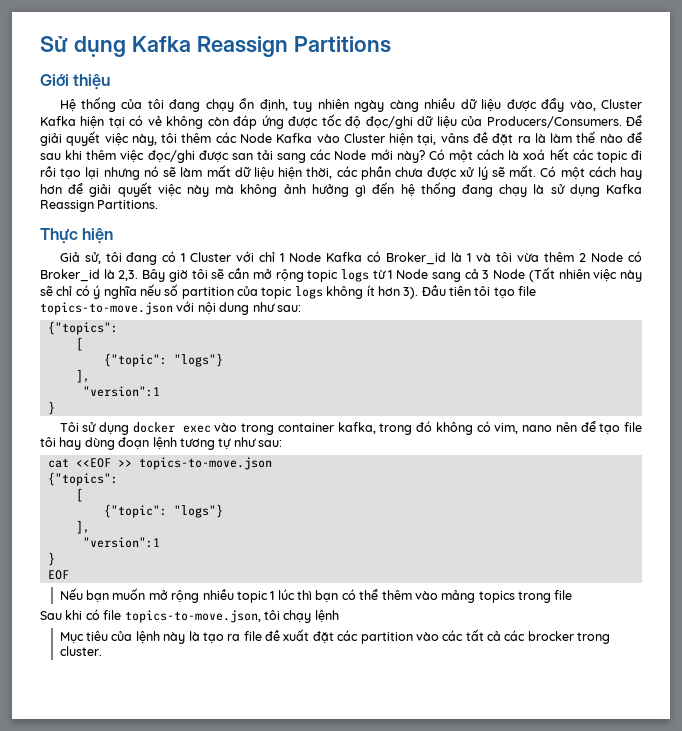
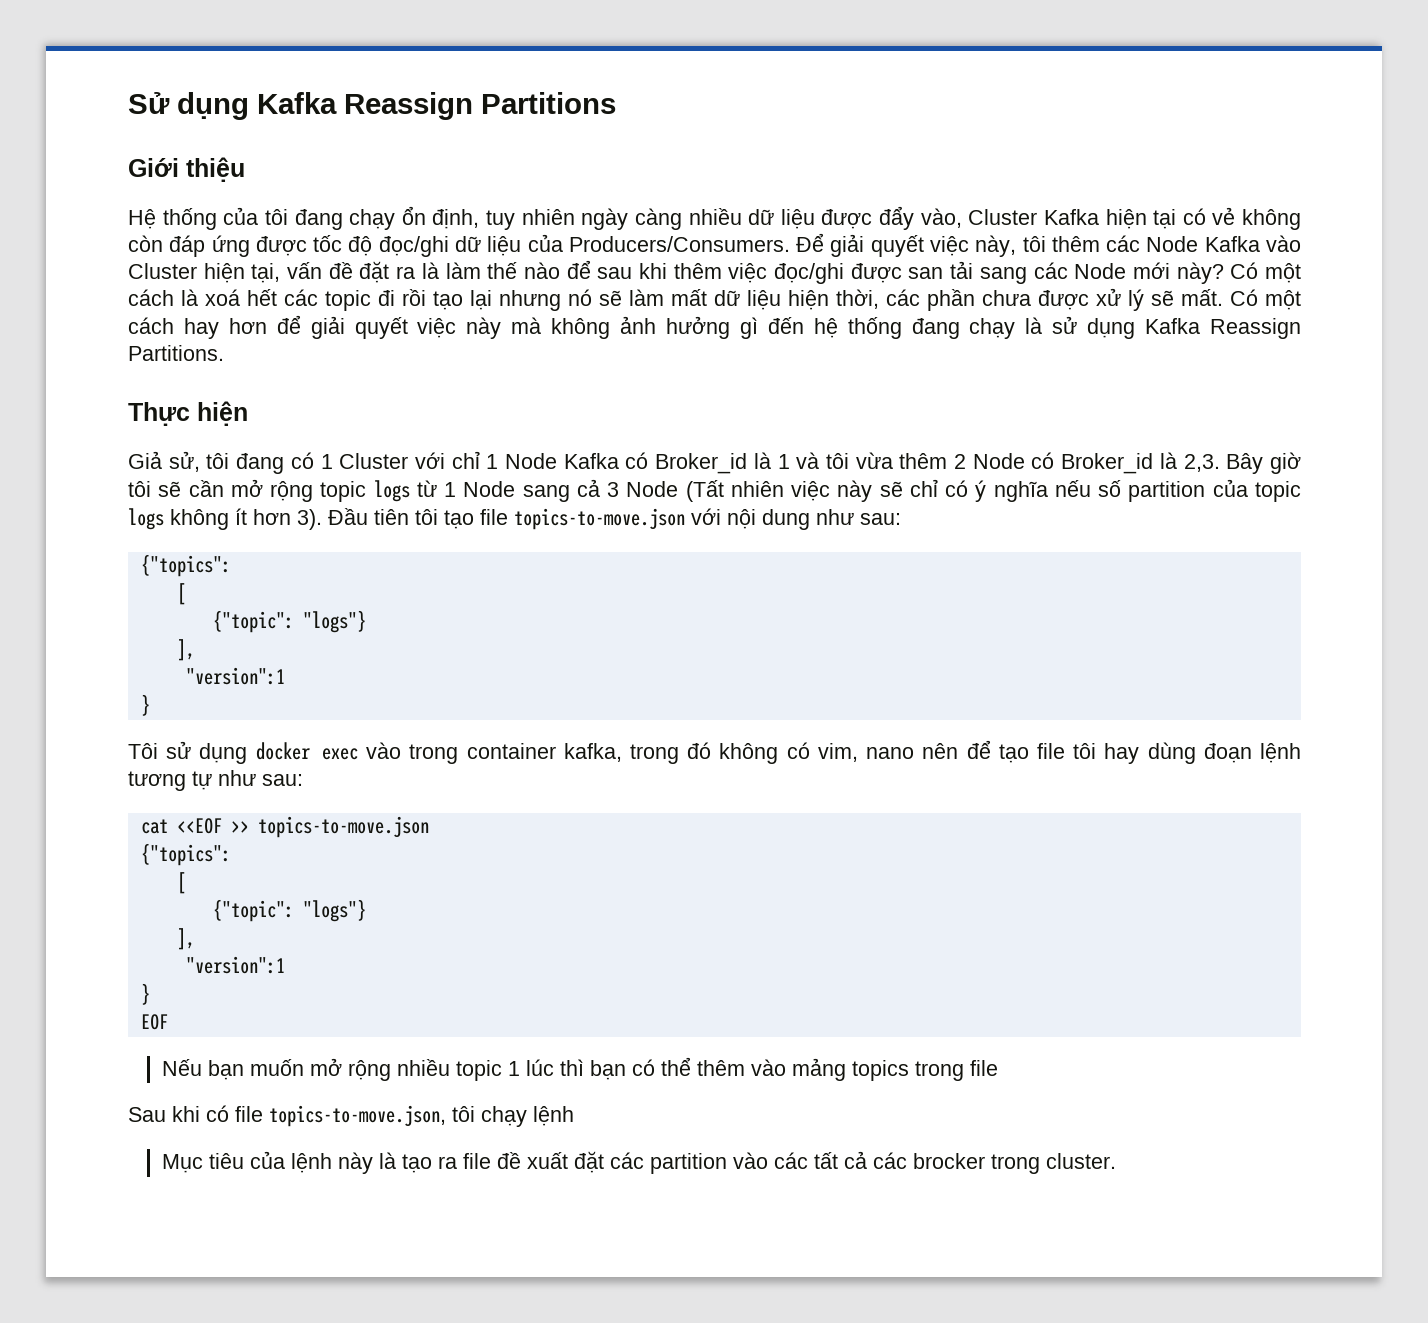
- Để giải quyết việc này, tôi thêm các Node Kafka vào Cluster hiện tại, vâns đề đặt ra là làm thế nào để sau khi thêm việc đọc/ghi được san tải sang các Node mới này?
+ Để giải quyết việc này, tôi thêm các Node Kafka vào Cluster hiện tại, vấn đề đặt ra là làm thế nào để sau khi thêm việc đọc/ghi được san tải sang các Node mới này?

